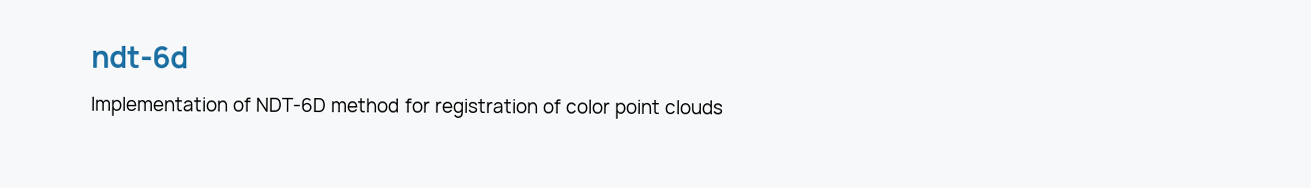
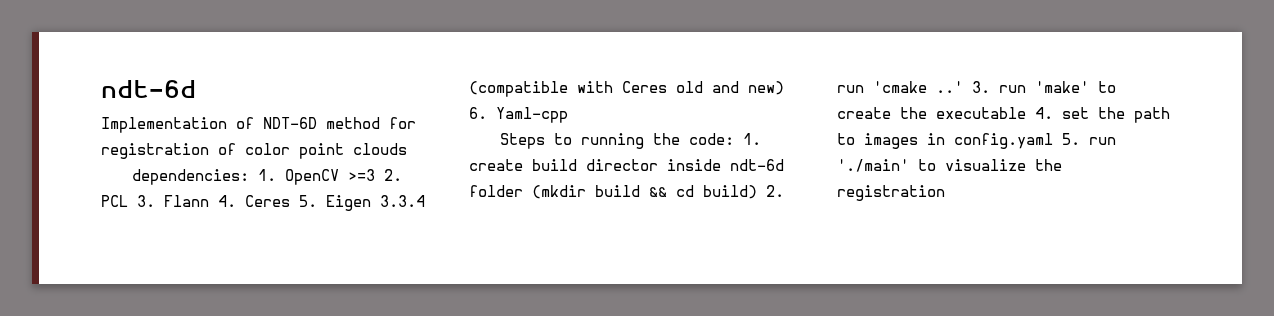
+ dependencies: 1. OpenCV >=3 2. PCL 3. Flann 4. Ceres 5. Eigen 3.3.4 (compatible with Ceres old and new) 6. Yaml-cpp
+ Steps to running the code: 1. create build director inside ndt-6d folder (mkdir build && cd build) 2. run 'cmake ..' 3. run 'make' to create the executable 4. set the path to images in config.yaml 5. run './main' to visualize the registration

